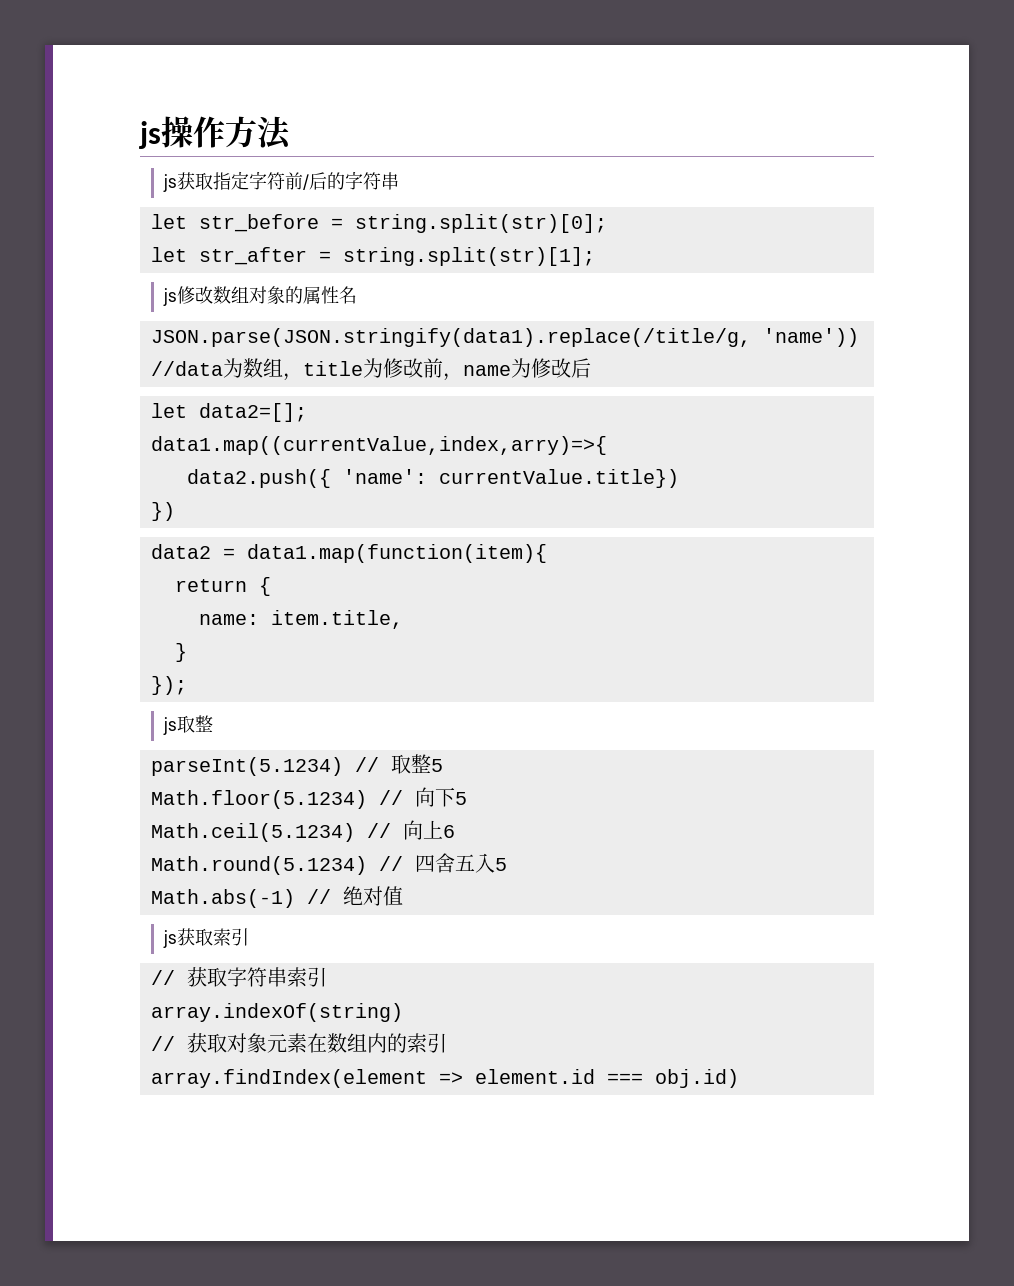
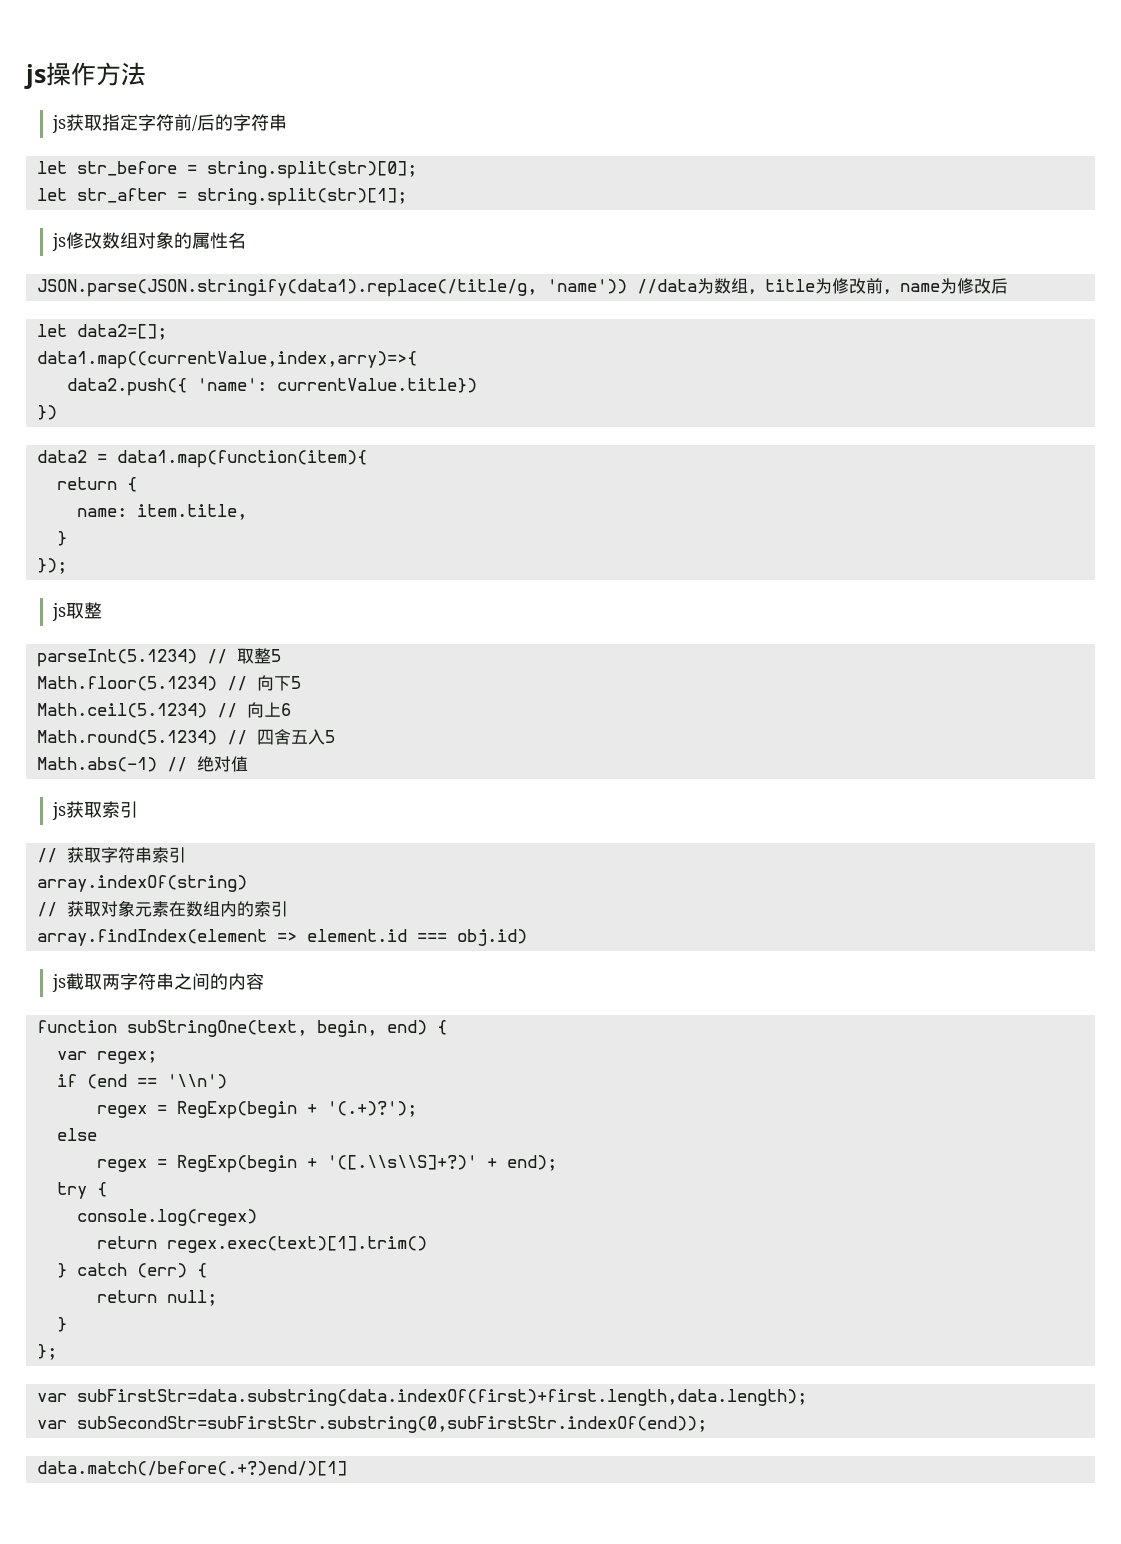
+ js截取两字符串之间的内容
+ function subStringOne(text, begin, end) {
+ var regex;
+ if (end == '\\n')
+ regex = RegExp(begin + '(.+)?');
+ else
+ regex = RegExp(begin + '([.\\s\\S]+?)' + end);
+ try {
+ console.log(regex)
+ return regex.exec(text)[1].trim()
+ } catch (err) {
+ return null;
+ }
+ };
+ var subFirstStr=data.substring(data.indexOf(first)+first.length,data.length);
+ var subSecondStr=subFirstStr.substring(0,subFirstStr.indexOf(end));
+ data.match(/before(.+?)end/)[1]

